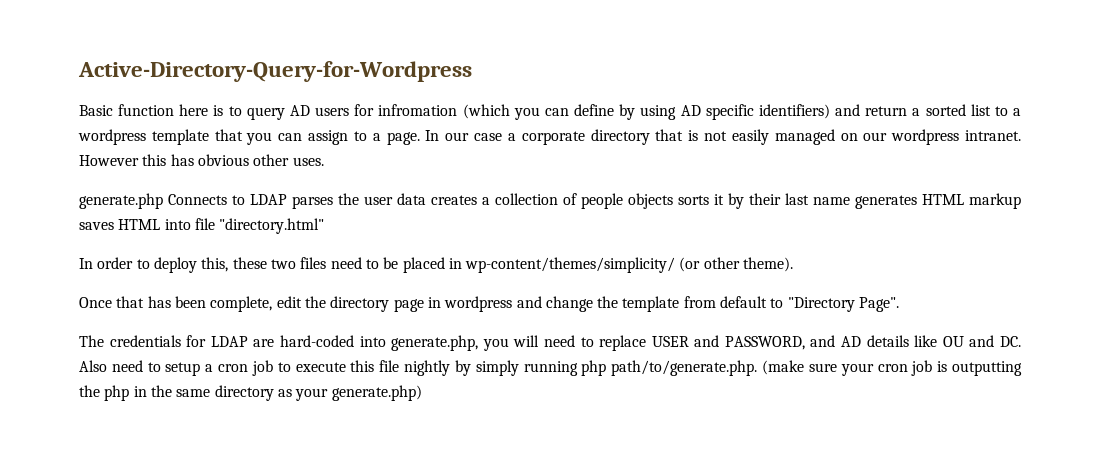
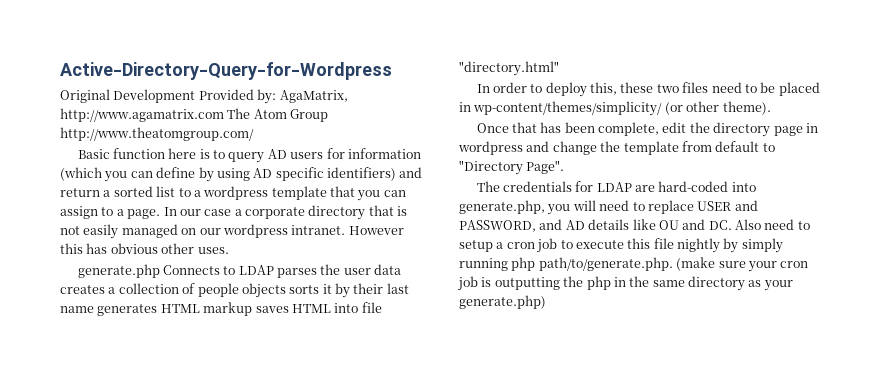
+ Original Development Provided by: AgaMatrix, http://www.agamatrix.com The Atom Group http://www.theatomgroup.com/
- Basic function here is to query AD users for infromation (which you can define by using AD specific identifiers) and return a sorted list to a wordpress template that you can assign to a page.
+ Basic function here is to query AD users for information (which you can define by using AD specific identifiers) and return a sorted list to a wordpress template that you can assign to a page.

